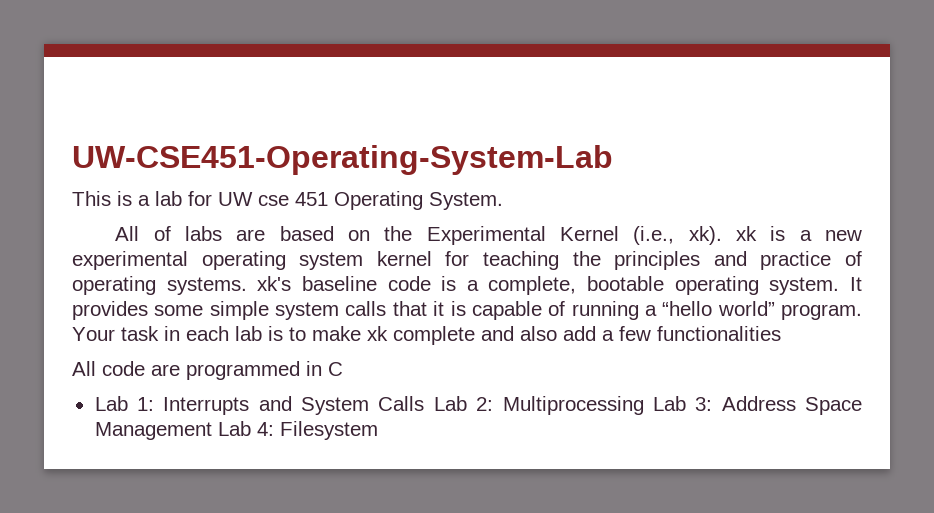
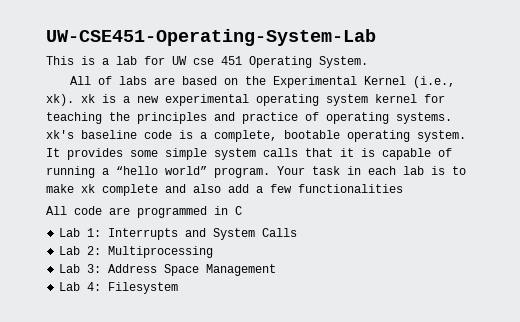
- Lab 1: Interrupts and System Calls Lab 2: Multiprocessing Lab 3: Address Space Management Lab 4: Filesystem
+ Lab 1: Interrupts and System Calls
+ Lab 2: Multiprocessing
+ Lab 3: Address Space Management
+ Lab 4: Filesystem

